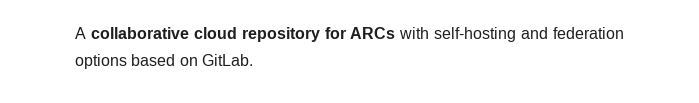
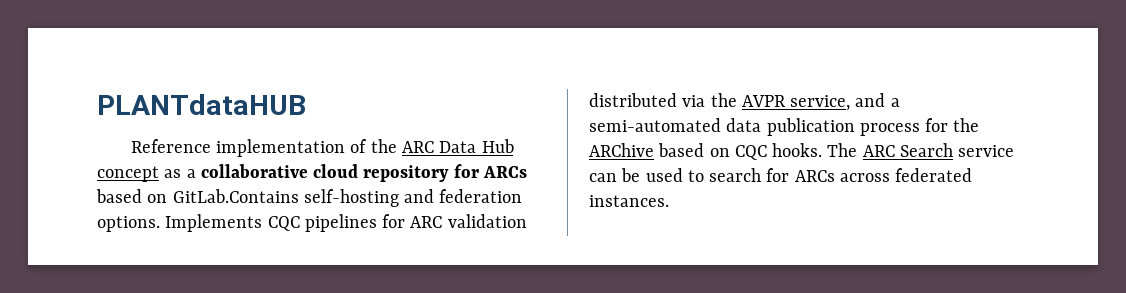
- A collaborative cloud repository for ARCs with self-hosting and federation options based on GitLab.
+ PLANTdataHUB
+ Reference implementation of the ARC Data Hub concept as a collaborative cloud repository for ARCs based on GitLab.Contains self-hosting and federation options. Implements CQC pipelines for ARC validation distributed via the AVPR service, and a semi-automated data publication process for the ARChive based on CQC hooks. The ARC Search service can be used to search for ARCs across federated instances.

